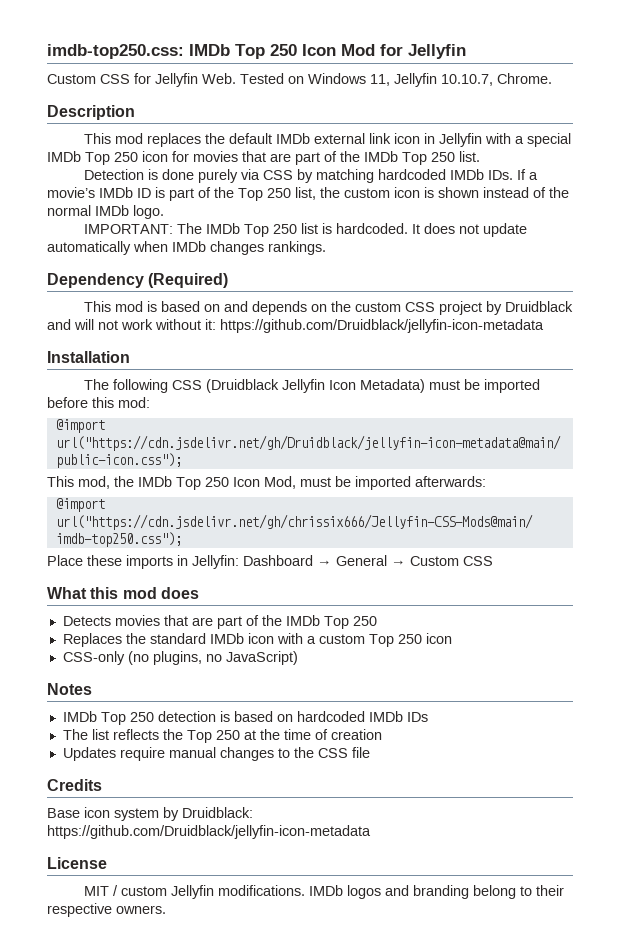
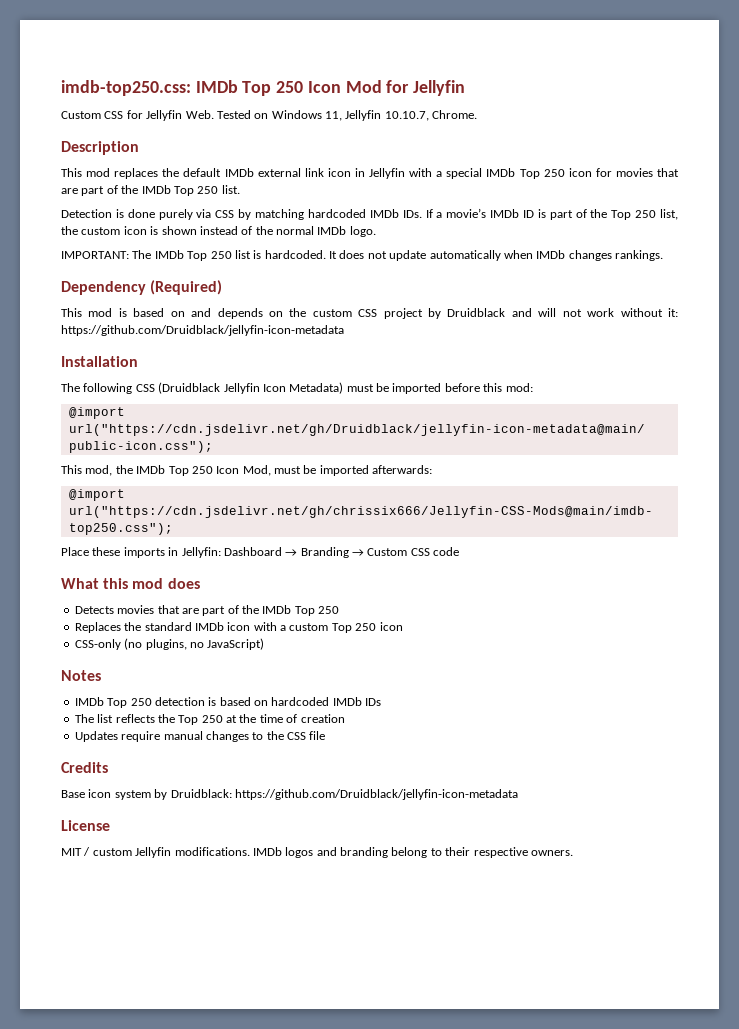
- Place these imports in Jellyfin: Dashboard → General → Custom CSS
+ Place these imports in Jellyfin: Dashboard → Branding → Custom CSS code

